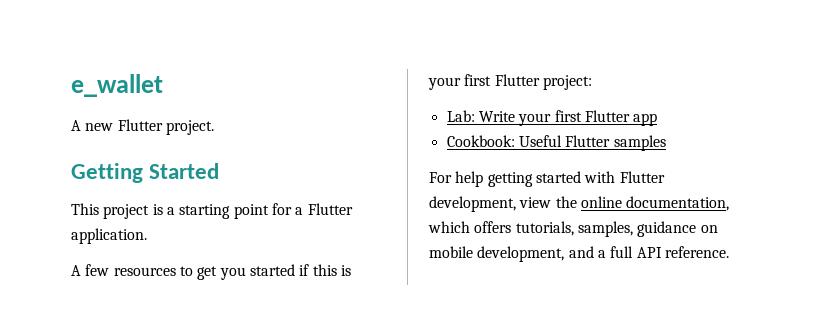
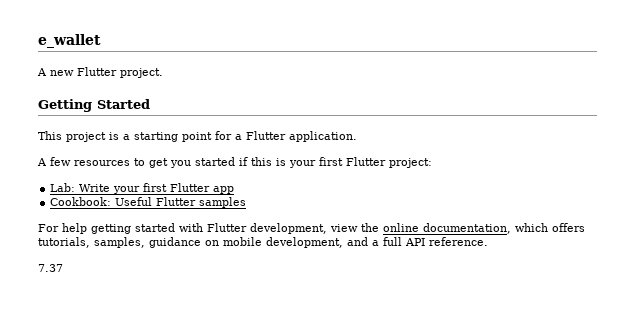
+ 7.37

